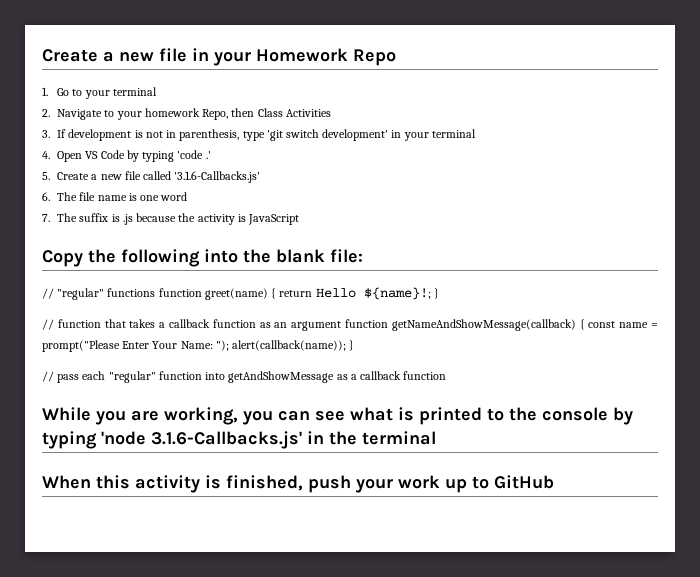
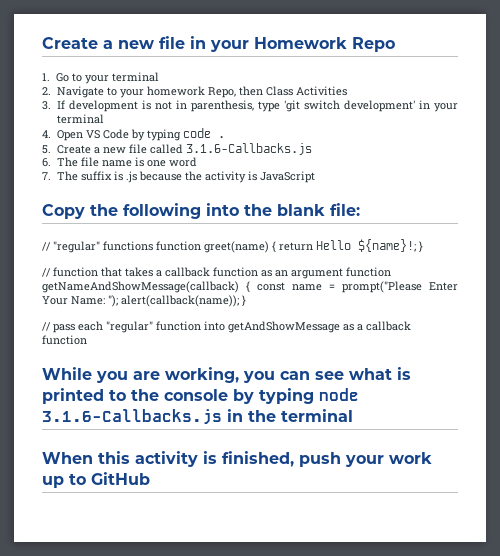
- 4. Open VS Code by typing 'code .'
+ 4. Open VS Code by typing code .
- 5. Create a new file called '3.1.6-Callbacks.js'
+ 5. Create a new file called 3.1.6-Callbacks.js
- While you are working, you can see what is printed to the console by typing 'node 3.1.6-Callbacks.js' in the terminal
+ While you are working, you can see what is printed to the console by typing node 3.1.6-Callbacks.js in the terminal

